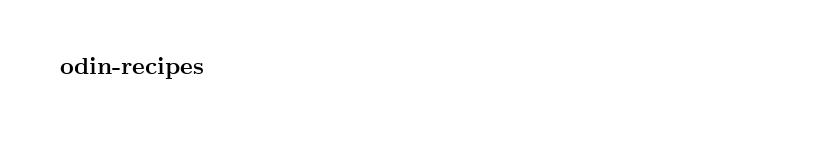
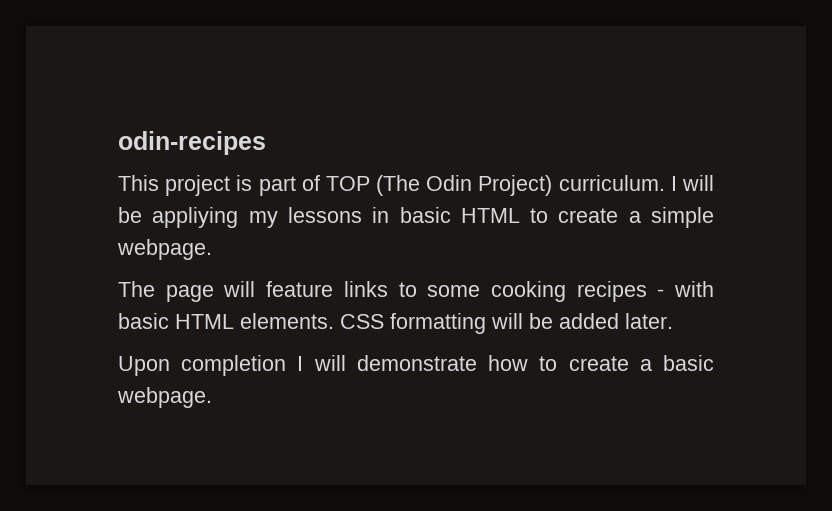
+ This project is part of TOP (The Odin Project) curriculum. I will be appliying my lessons in basic HTML to create a simple webpage.
+ The page will feature links to some cooking recipes - with basic HTML elements. CSS formatting will be added later.
+ Upon completion I will demonstrate how to create a basic webpage.

